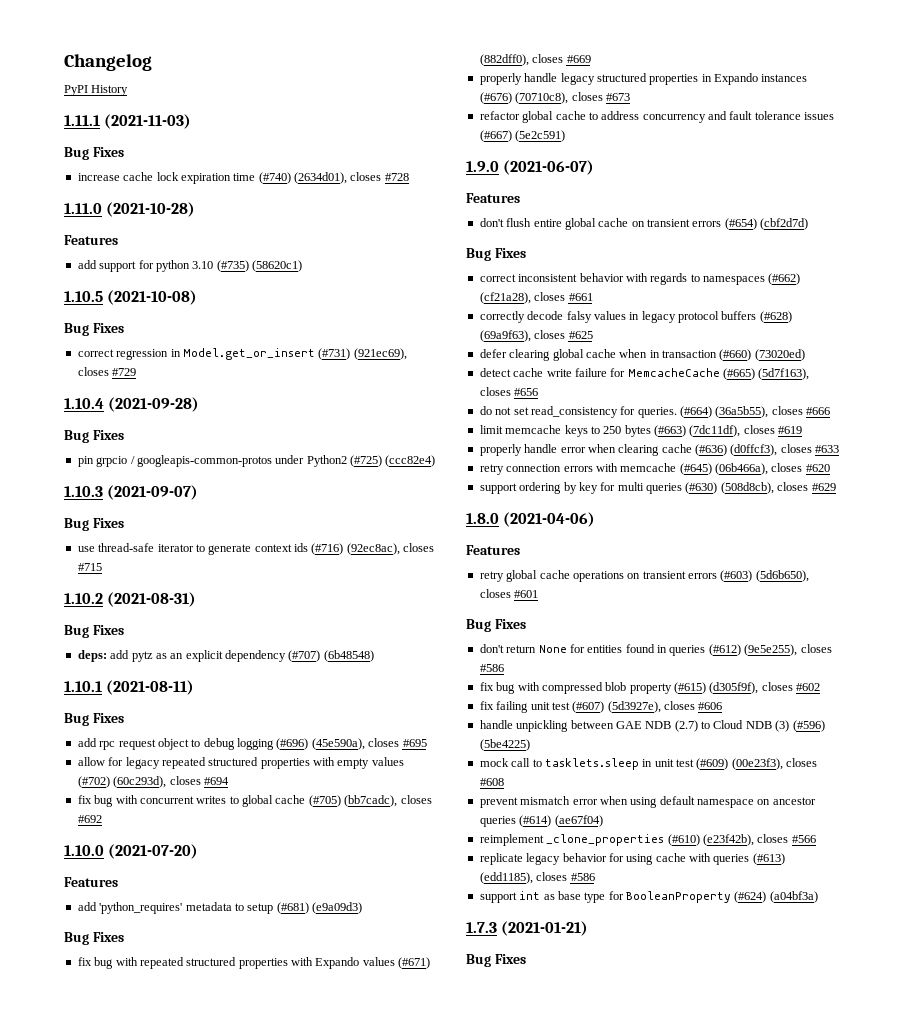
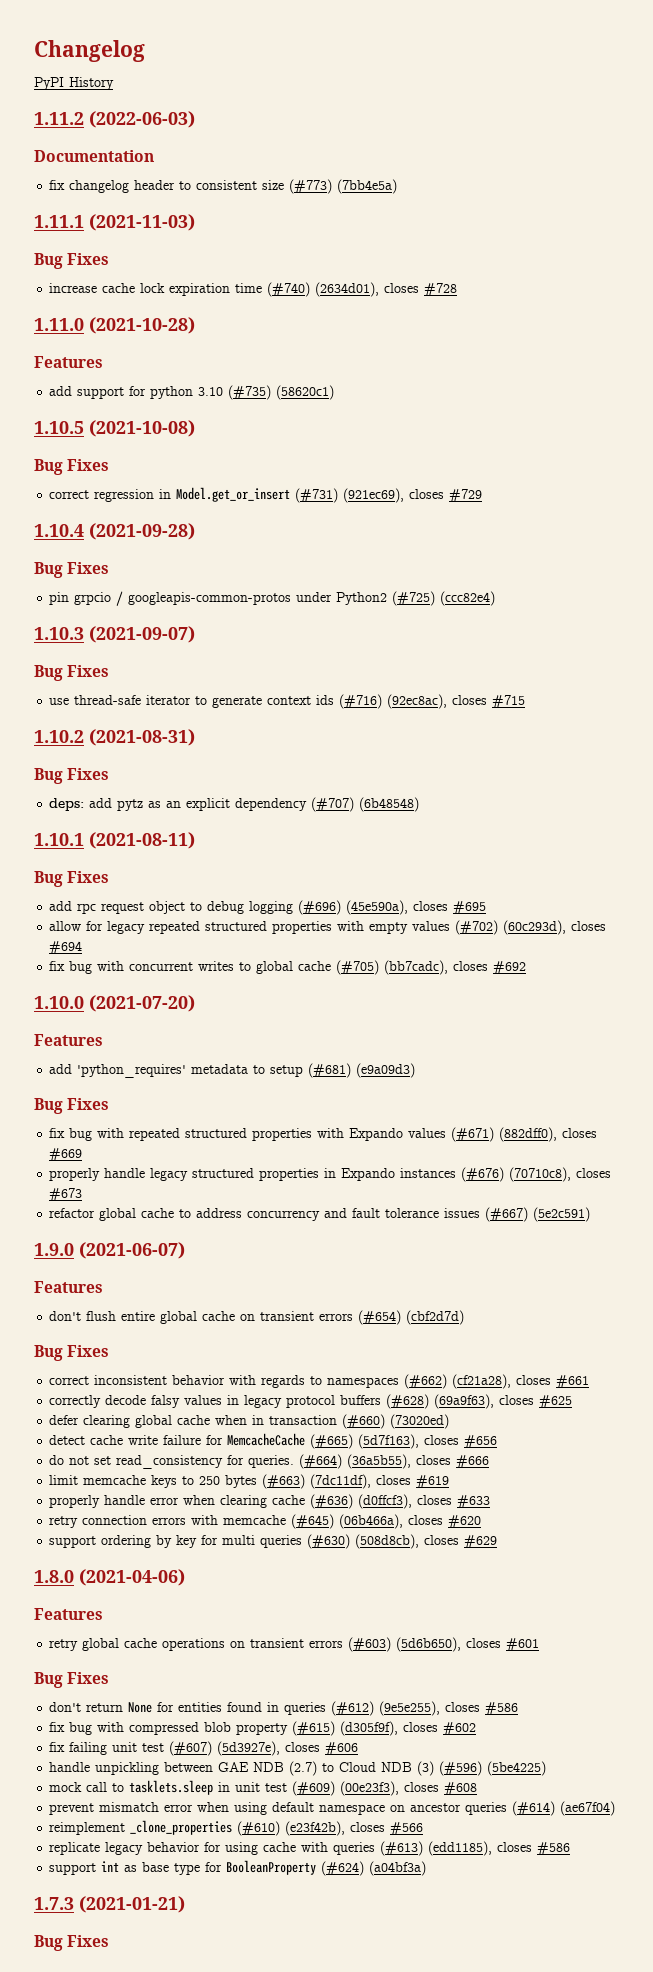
+ 1.11.2 (2022-06-03)
+ Documentation
+ fix changelog header to consistent size (#773) (7bb4e5a)

